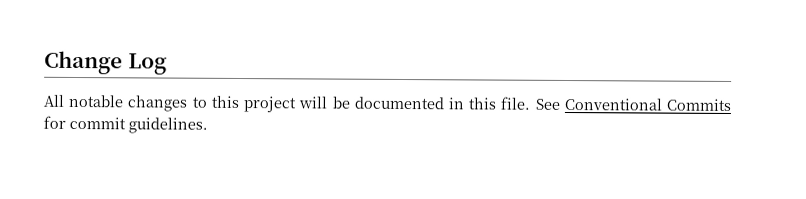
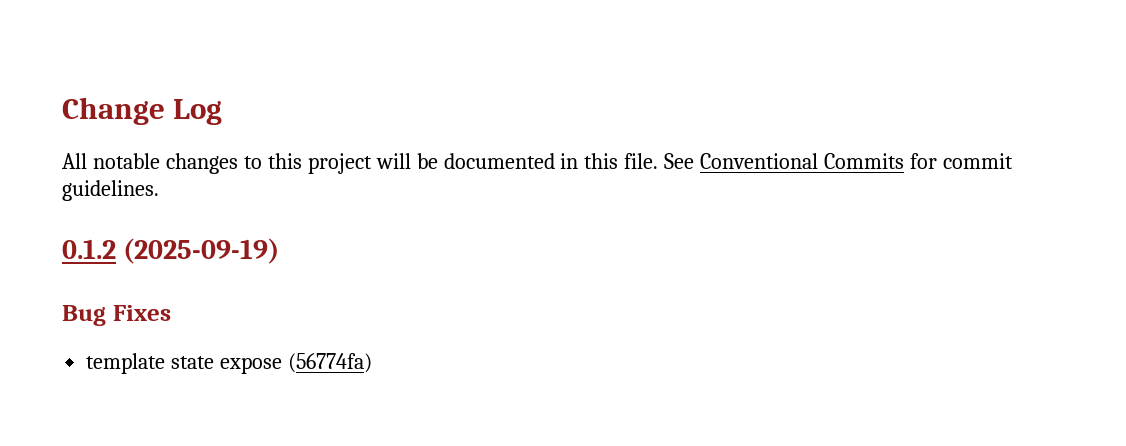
+ 0.1.2 (2025-09-19)
+ Bug Fixes
+ template state expose (56774fa)

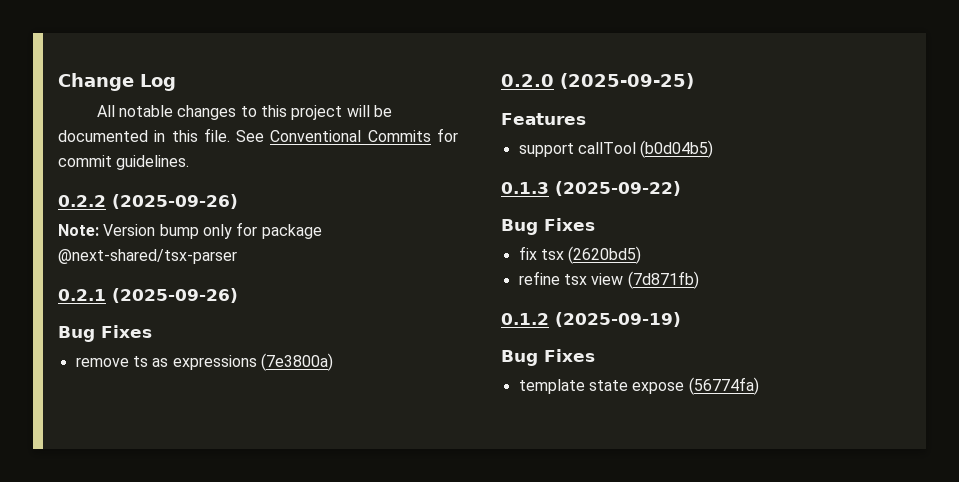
+ 0.2.2 (2025-09-26)
+ Note: Version bump only for package @next-shared/tsx-parser
+ 0.2.1 (2025-09-26)
+ Bug Fixes
+ remove ts as expressions (7e3800a)
+ 0.2.0 (2025-09-25)
+ Features
+ support callTool (b0d04b5)
+ 0.1.3 (2025-09-22)
+ Bug Fixes
+ fix tsx (2620bd5)
+ refine tsx view (7d871fb)

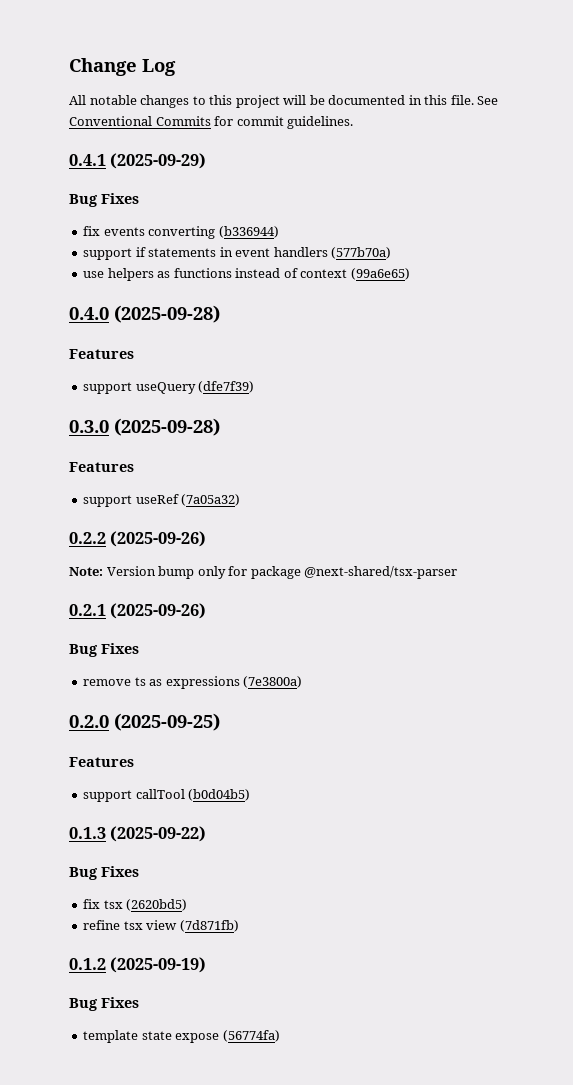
+ 0.4.1 (2025-09-29)
+ Bug Fixes
+ fix events converting (b336944)
+ support if statements in event handlers (577b70a)
+ use helpers as functions instead of context (99a6e65)
+ 0.4.0 (2025-09-28)
+ Features
+ support useQuery (dfe7f39)
+ 0.3.0 (2025-09-28)
+ Features
+ support useRef (7a05a32)

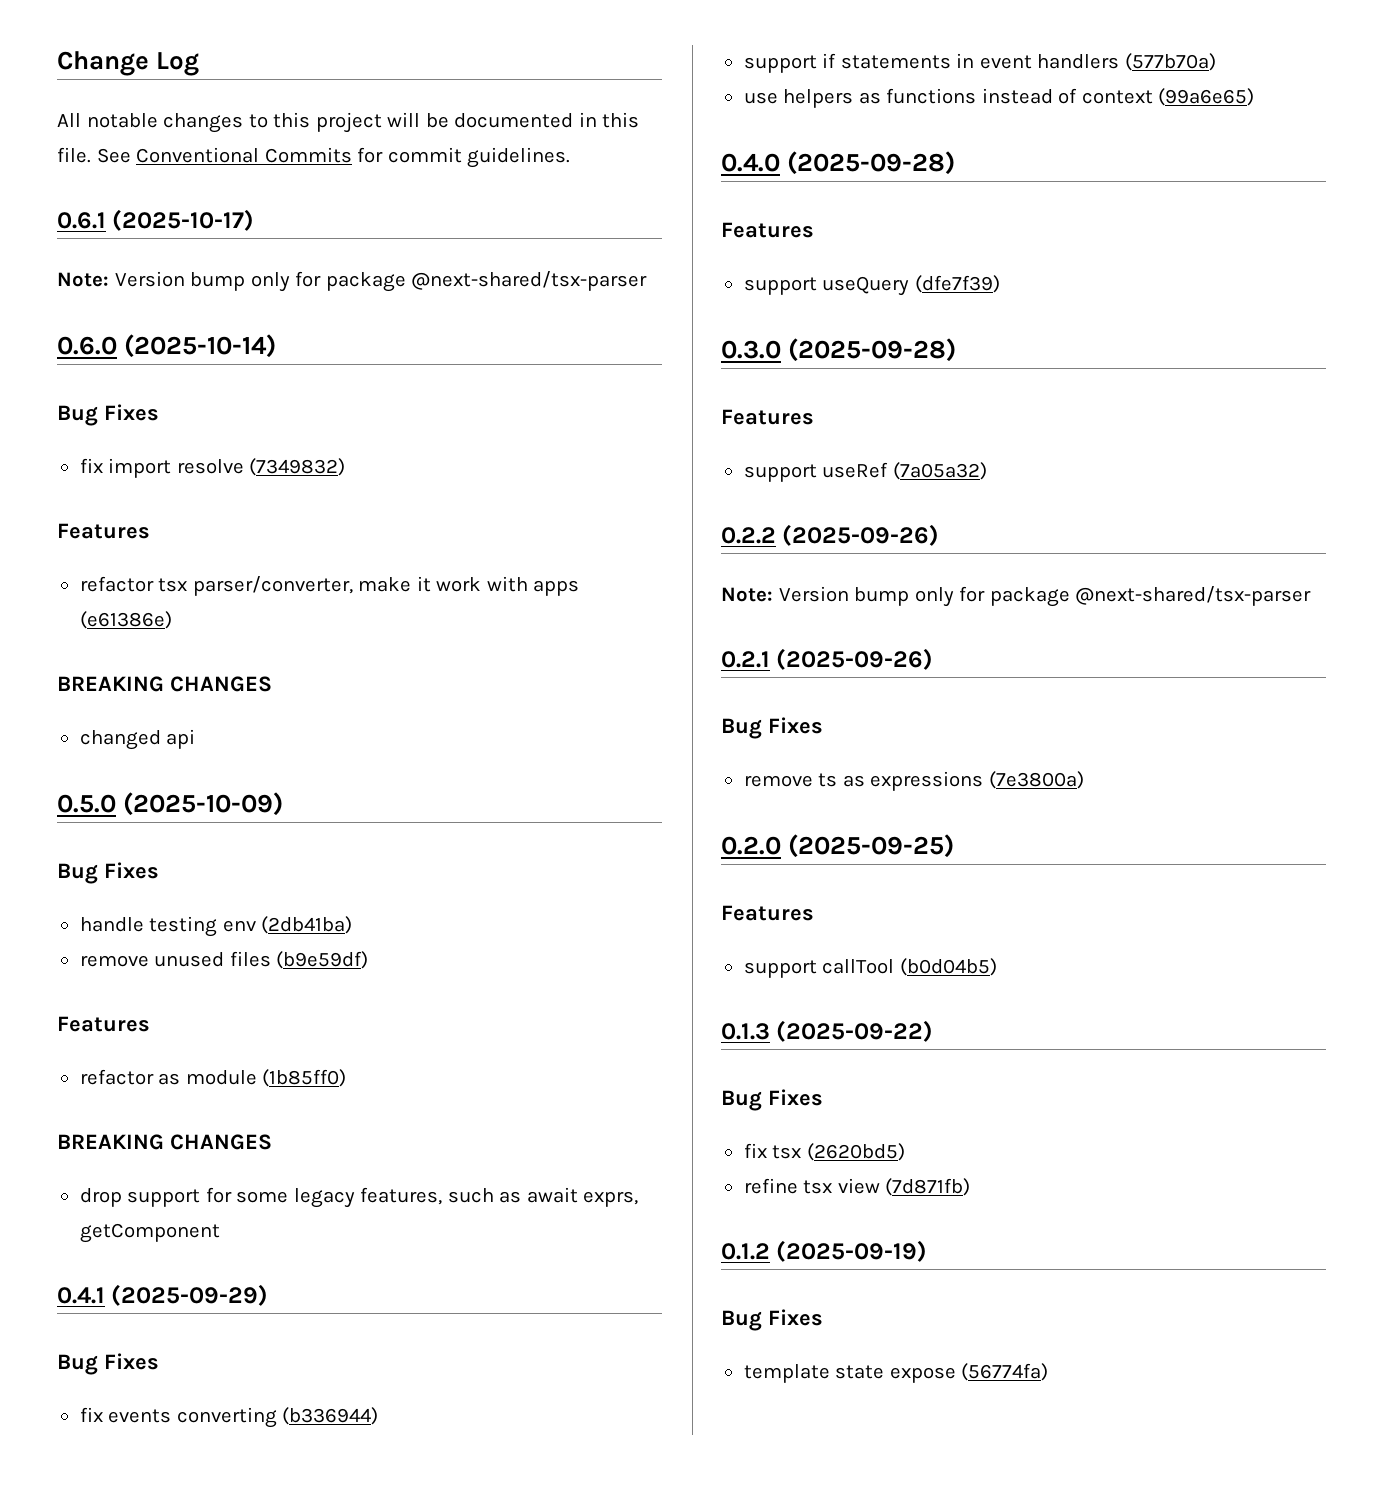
+ 0.6.1 (2025-10-17)
+ Note: Version bump only for package @next-shared/tsx-parser
+ 0.6.0 (2025-10-14)
+ Bug Fixes
+ fix import resolve (7349832)
+ Features
+ refactor tsx parser/converter, make it work with apps (e61386e)
+ BREAKING CHANGES
+ changed api
+ 0.5.0 (2025-10-09)
+ Bug Fixes
+ handle testing env (2db41ba)
+ remove unused files (b9e59df)
+ Features
+ refactor as module (1b85ff0)
+ BREAKING CHANGES
+ drop support for some legacy features, such as await exprs, getComponent

